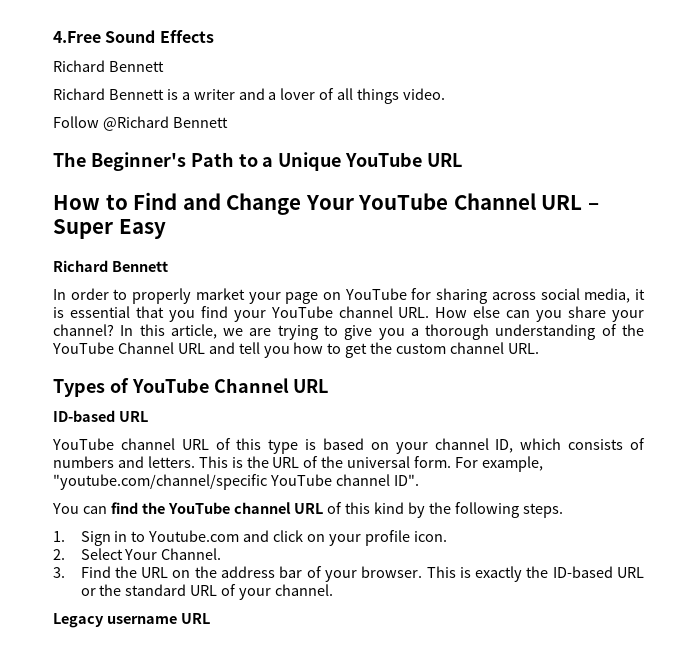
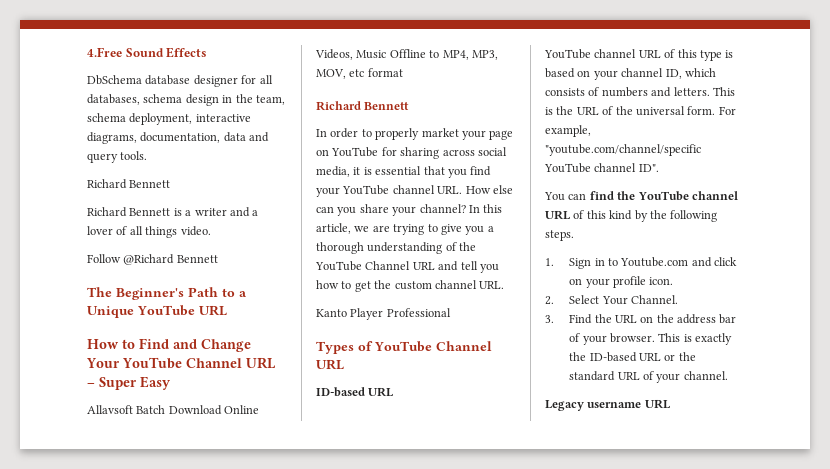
+ DbSchema database designer for all databases, schema design in the team, schema deployment, interactive diagrams, documentation, data and query tools.
+ Allavsoft Batch Download Online Videos, Music Offline to MP4, MP3, MOV, etc format
+ Kanto Player Professional

